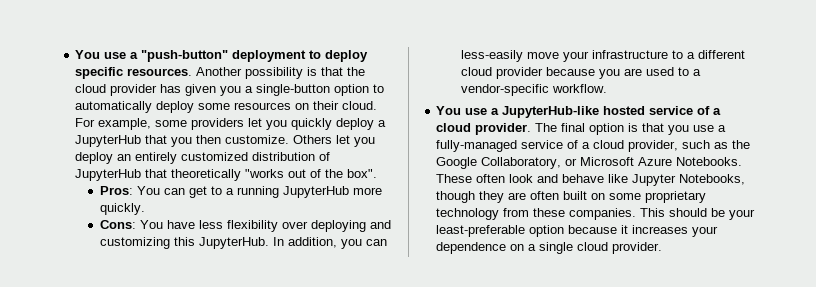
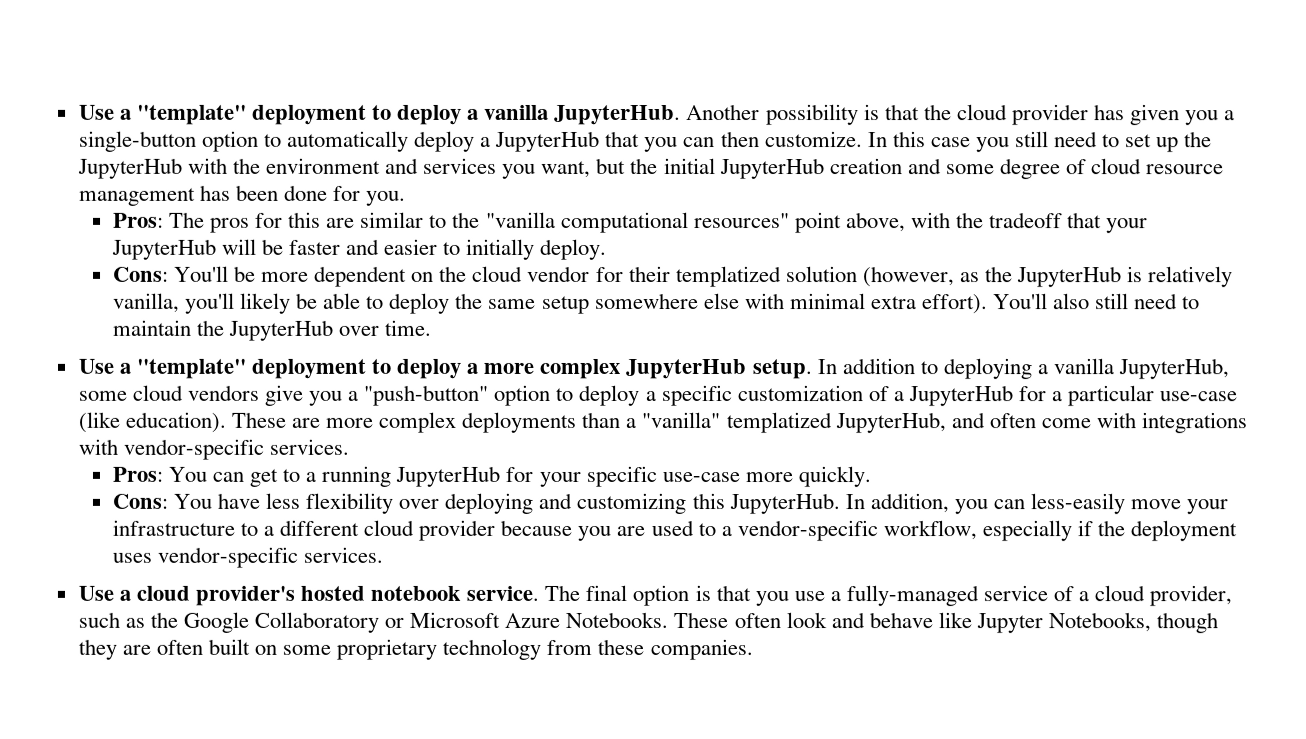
- You use a "push-button" deployment to deploy specific resources.
+ Use a "template" deployment to deploy a vanilla JupyterHub.
- Another possibility is that the cloud provider has given you a single-button option to automatically deploy some resources on their cloud. For example, some providers let you quickly deploy a JupyterHub that you then customize.
+ Another possibility is that the cloud provider has given you a single-button option to automatically deploy a JupyterHub that you can then customize.
- Others let you deploy an entirely customized distribution of JupyterHub that theoretically "works out of the box".
+ In this case you still need to set up the JupyterHub with the environment and services you want, but the initial JupyterHub creation and some degree of cloud resource management has been done for you.
+ Pros: The pros for this are similar to the "vanilla computational resources" point above, with the tradeoff that your JupyterHub will be faster and easier to initially deploy.
+ Cons: You'll be more dependent on the cloud vendor for their templatized solution (however, as the JupyterHub is relatively vanilla, you'll likely be able to deploy the same setup somewhere else with minimal extra effort). You'll also still need to maintain the JupyterHub over time.
+ Use a "template" deployment to deploy a more complex JupyterHub setup. In addition to deploying a vanilla JupyterHub, some cloud vendors give you a "push-button" option to deploy a specific customization of a JupyterHub for a particular use-case (like education). These are more complex deployments than a "vanilla" templatized JupyterHub, and often come with integrations with vendor-specific services.
- Pros: You can get to a running JupyterHub more quickly.
+ Pros: You can get to a running JupyterHub for your specific use-case more quickly.
- In addition, you can less-easily move your infrastructure to a different cloud provider because you are used to a vendor-specific workflow.
- You use a JupyterHub-like hosted service of a cloud provider.
+ In addition, you can less-easily move your infrastructure to a different cloud provider because you are used to a vendor-specific workflow, especially if the deployment uses vendor-specific services.
+ Use a cloud provider's hosted notebook service.
- The final option is that you use a fully-managed service of a cloud provider, such as the Google Collaboratory, or Microsoft Azure Notebooks.
+ The final option is that you use a fully-managed service of a cloud provider, such as the Google Collaboratory or Microsoft Azure Notebooks.
- This should be your least-preferable option because it increases your dependence on a single cloud provider.

